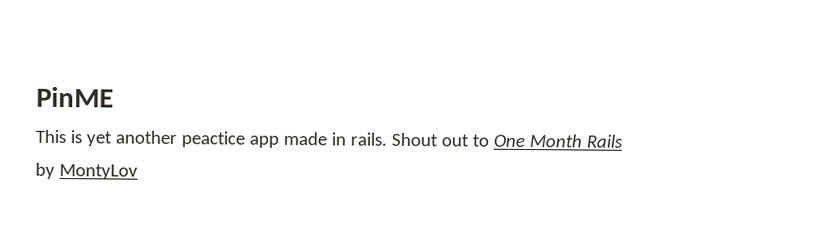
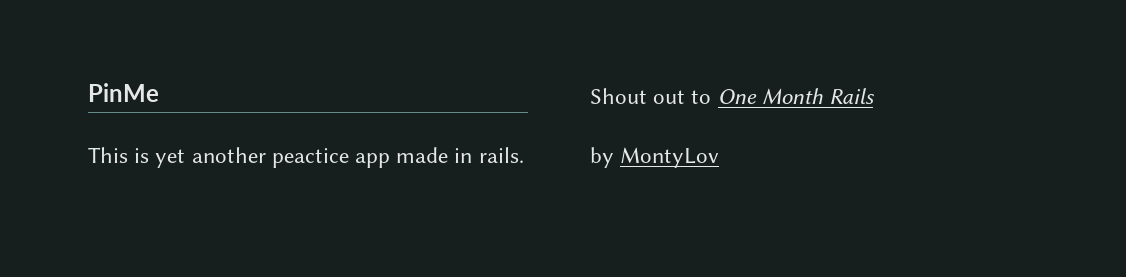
- PinME
+ PinMe

